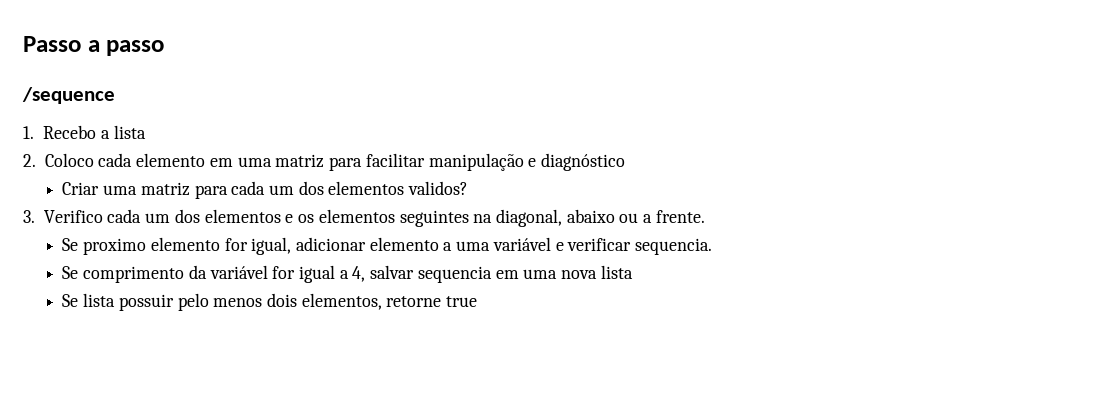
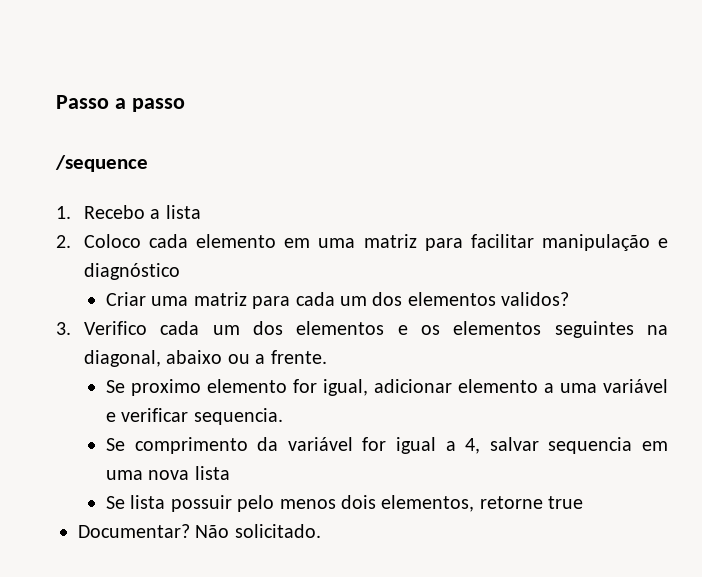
+ Documentar? Não solicitado.

